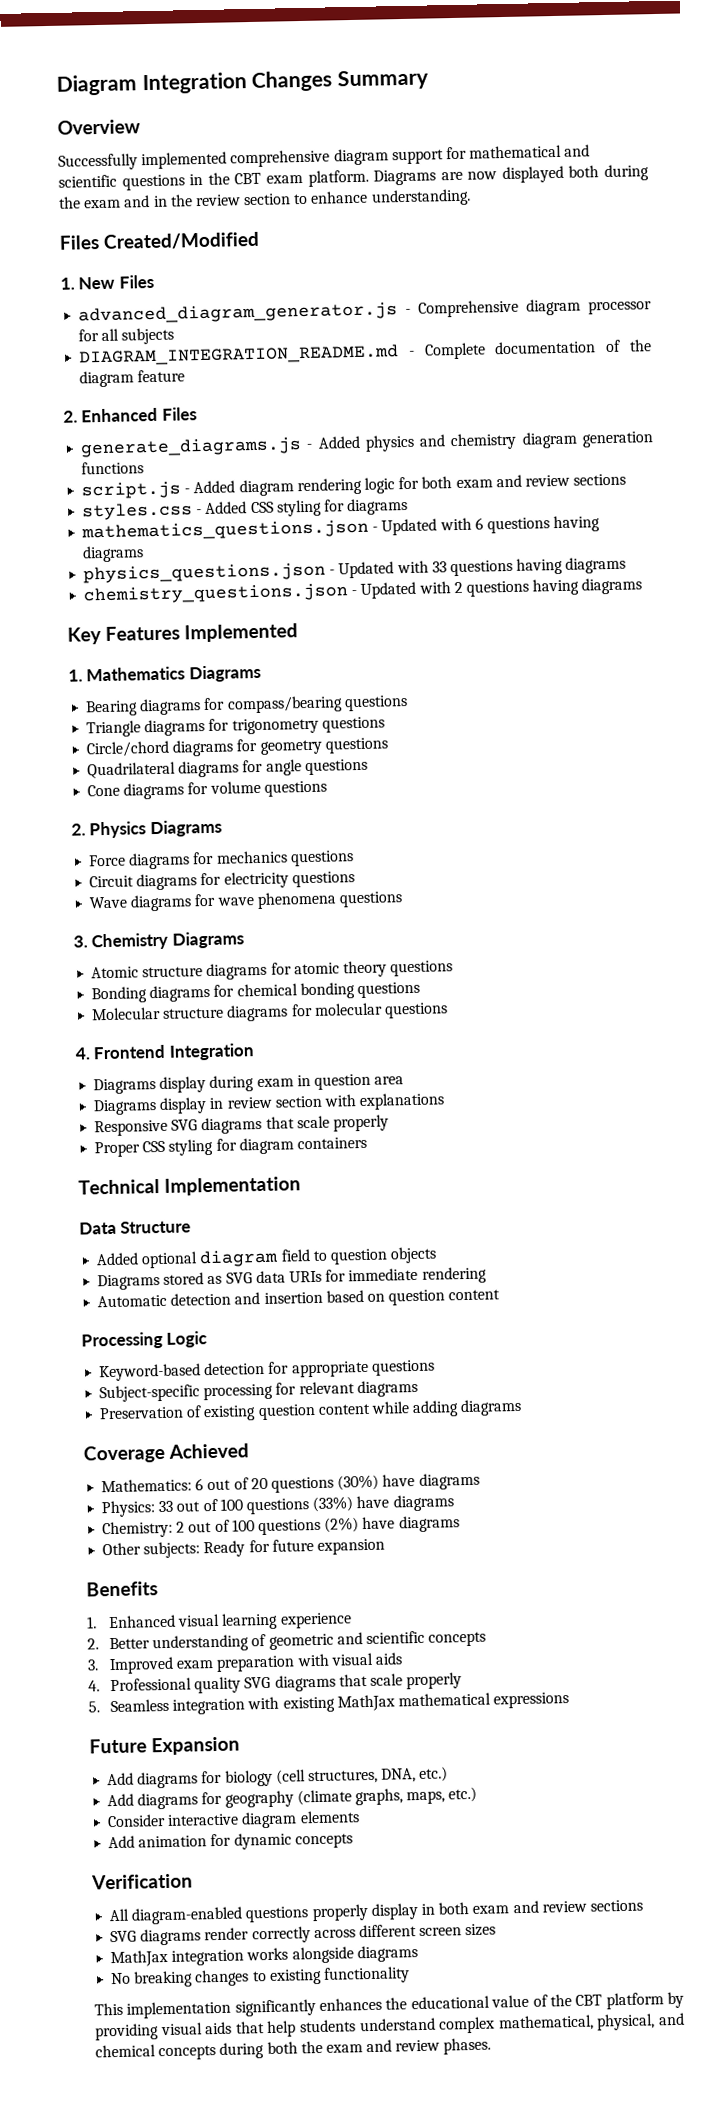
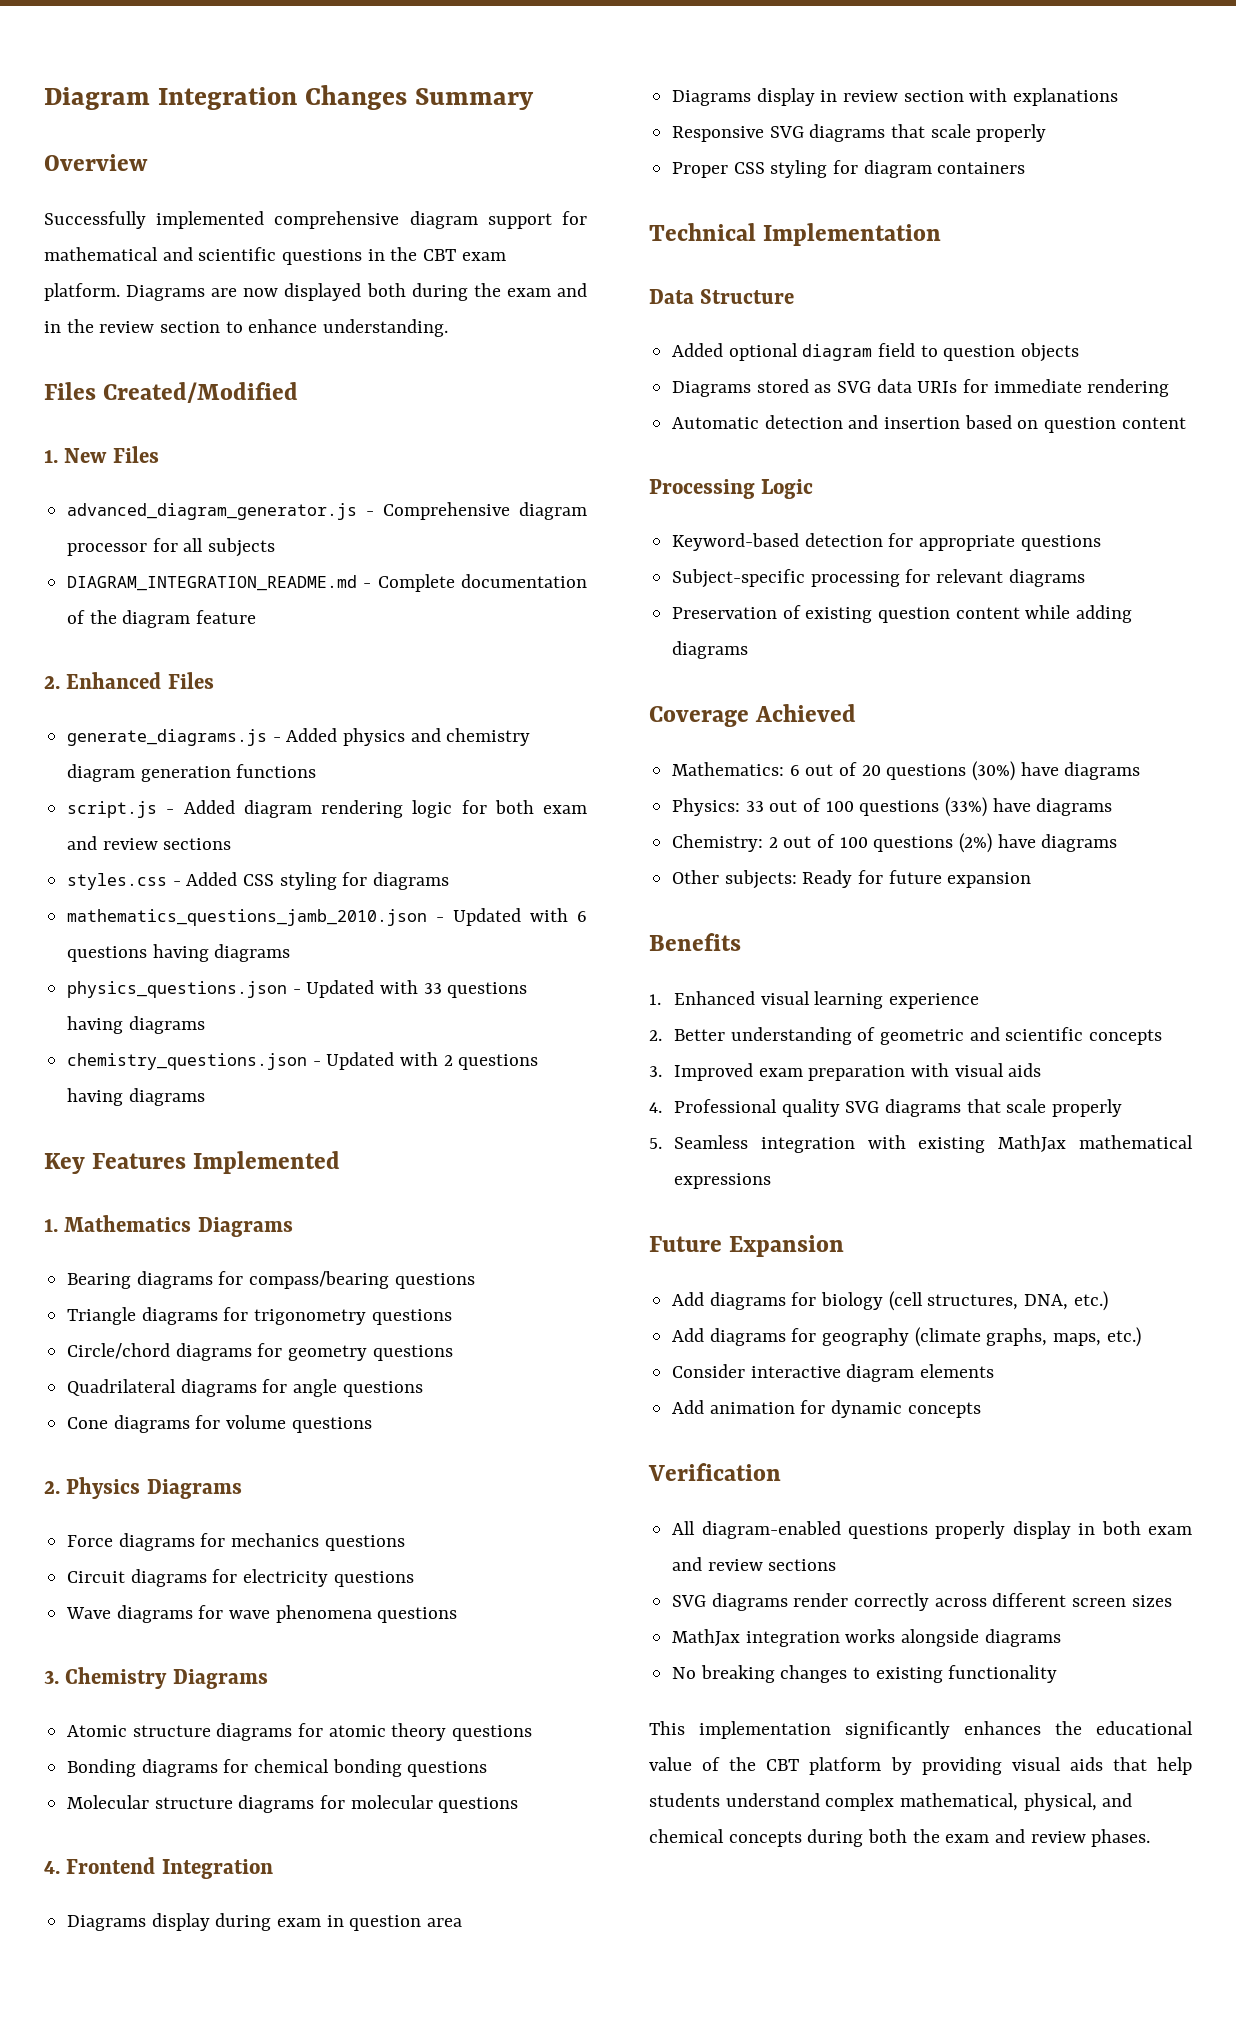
- mathematics_questions.json - Updated with 6 questions having diagrams
+ mathematics_questions_jamb_2010.json - Updated with 6 questions having diagrams

